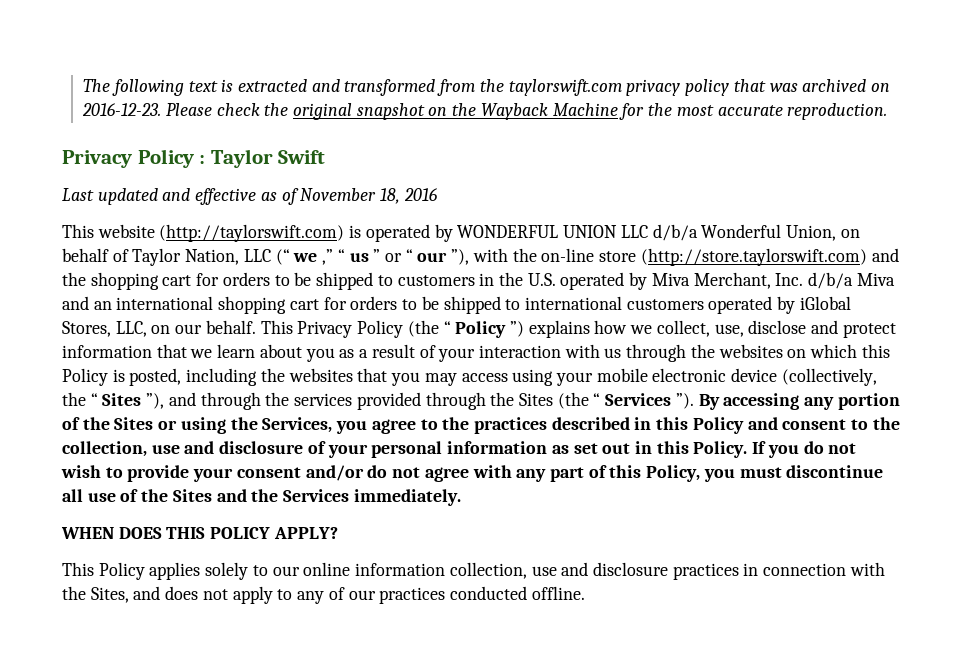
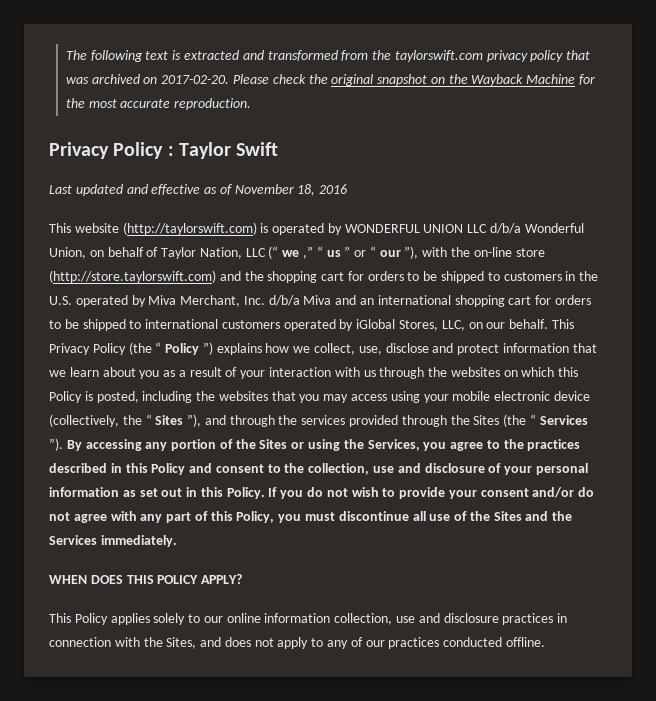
- The following text is extracted and transformed from the taylorswift.com privacy policy that was archived on 2016-12-23.
+ The following text is extracted and transformed from the taylorswift.com privacy policy that was archived on 2017-02-20.

